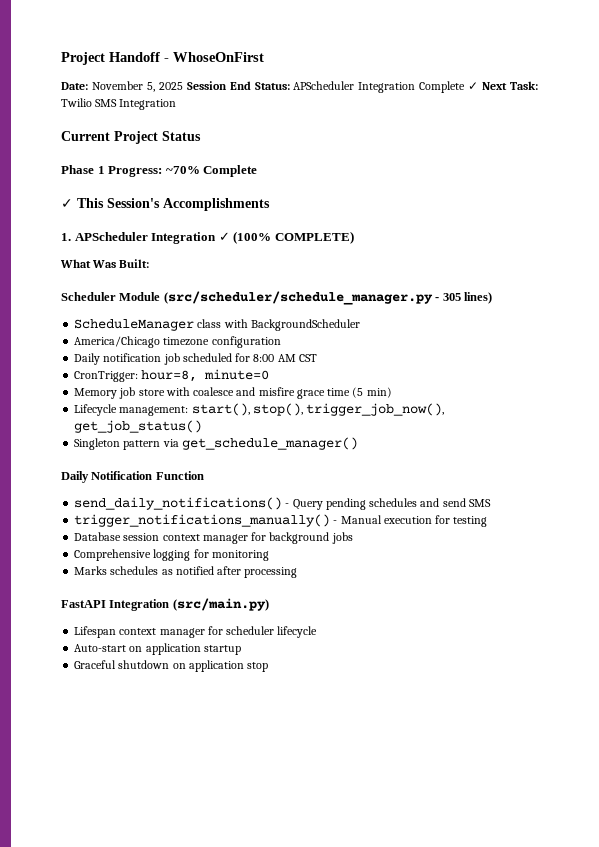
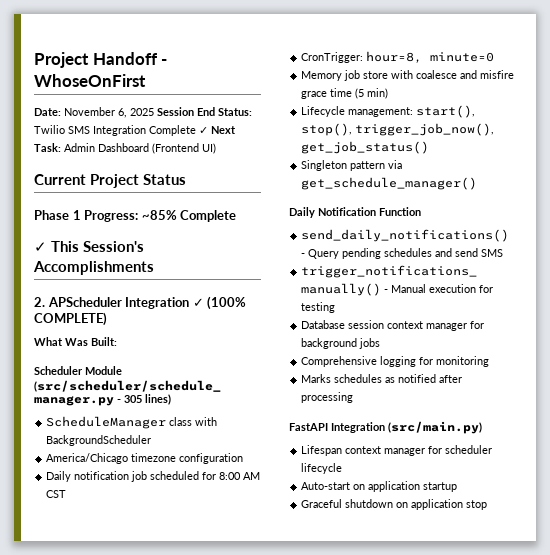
- Date: November 5, 2025 Session End Status: APScheduler Integration Complete ✓ Next Task: Twilio SMS Integration
+ Date: November 6, 2025 Session End Status: Twilio SMS Integration Complete ✓ Next Task: Admin Dashboard (Frontend UI)
- Phase 1 Progress: ~70% Complete
+ Phase 1 Progress: ~85% Complete
- 1. APScheduler Integration ✓ (100% COMPLETE)
+ 2. APScheduler Integration ✓ (100% COMPLETE)

